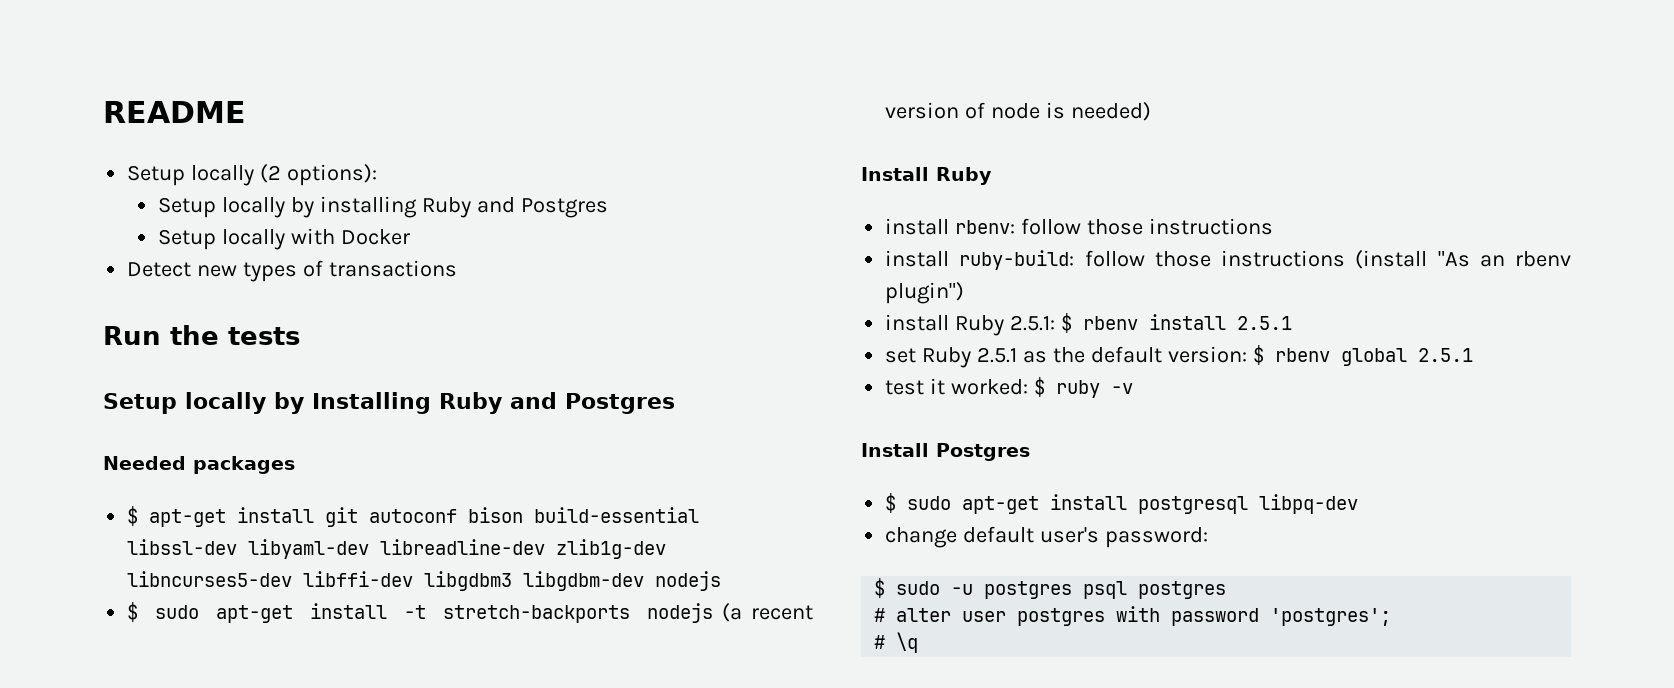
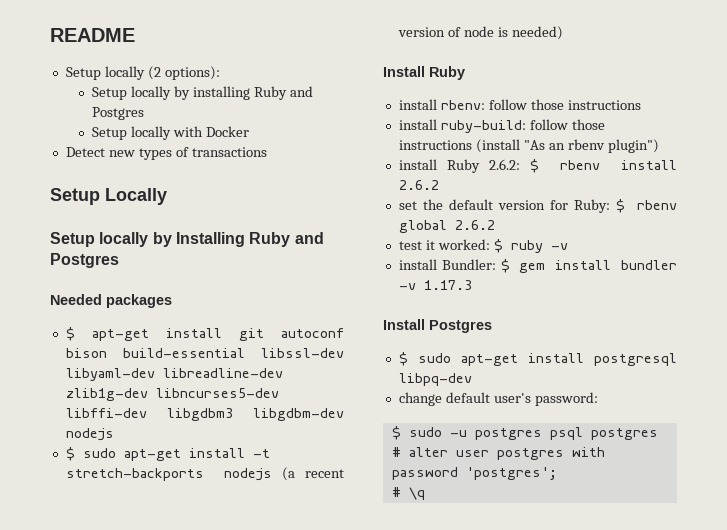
- Run the tests
+ Setup Locally
- install Ruby 2.5.1: $ rbenv install 2.5.1
+ install Ruby 2.6.2: $ rbenv install 2.6.2
- set Ruby 2.5.1 as the default version: $ rbenv global 2.5.1
+ set the default version for Ruby: $ rbenv global 2.6.2
+ install Bundler: $ gem install bundler -v 1.17.3

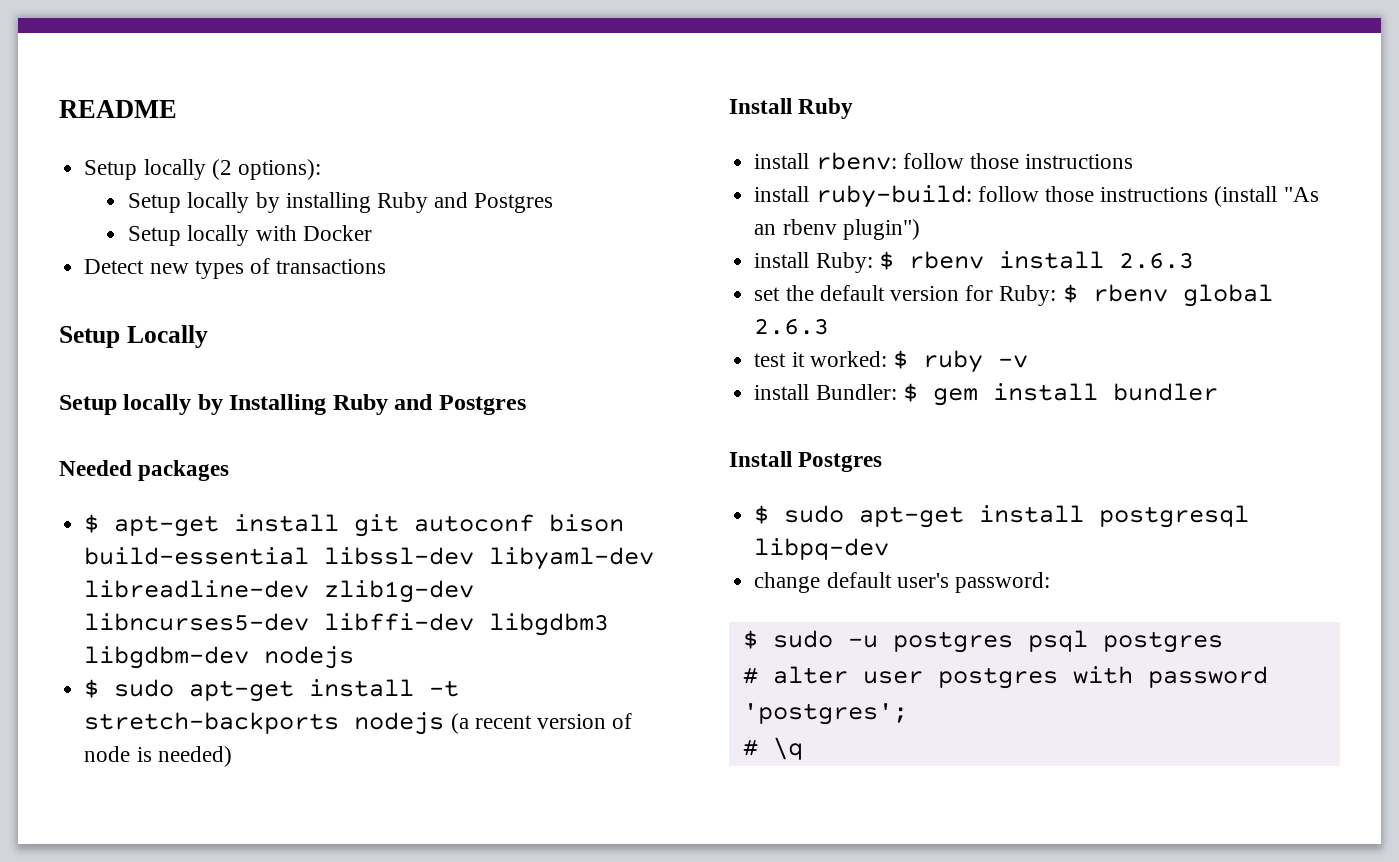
- install Ruby 2.6.2: $ rbenv install 2.6.2
+ install Ruby: $ rbenv install 2.6.3
- set the default version for Ruby: $ rbenv global 2.6.2
+ set the default version for Ruby: $ rbenv global 2.6.3
- install Bundler: $ gem install bundler -v 1.17.3
+ install Bundler: $ gem install bundler

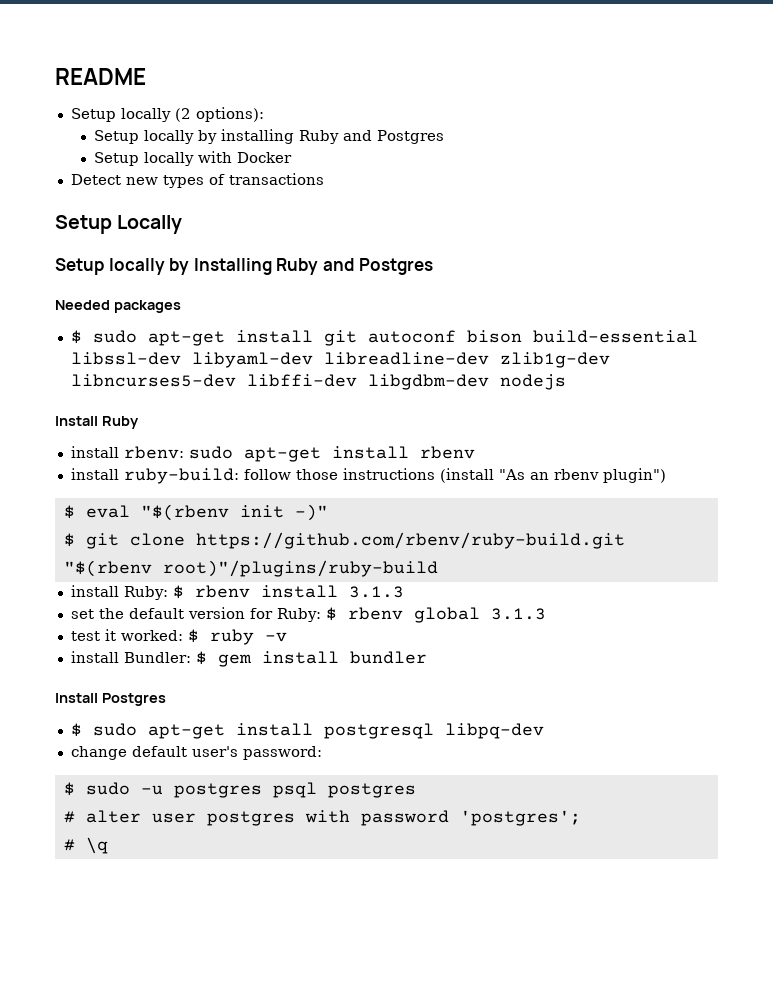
- $ apt-get install git autoconf bison build-essential libssl-dev libyaml-dev libreadline-dev zlib1g-dev libncurses5-dev libffi-dev libgdbm3 libgdbm-dev nodejs
+ $ sudo apt-get install git autoconf bison build-essential libssl-dev libyaml-dev libreadline-dev zlib1g-dev libncurses5-dev libffi-dev libgdbm-dev nodejs
- $ sudo apt-get install -t stretch-backports nodejs (a recent version of node is needed)
- install rbenv: follow those instructions
+ install rbenv: sudo apt-get install rbenv
+ $ eval "$(rbenv init -)"
+ $ git clone https://github.com/rbenv/ruby-build.git "$(rbenv root)"/plugins/ruby-build
- install Ruby: $ rbenv install 2.6.3
+ install Ruby: $ rbenv install 3.1.3
- set the default version for Ruby: $ rbenv global 2.6.3
+ set the default version for Ruby: $ rbenv global 3.1.3

